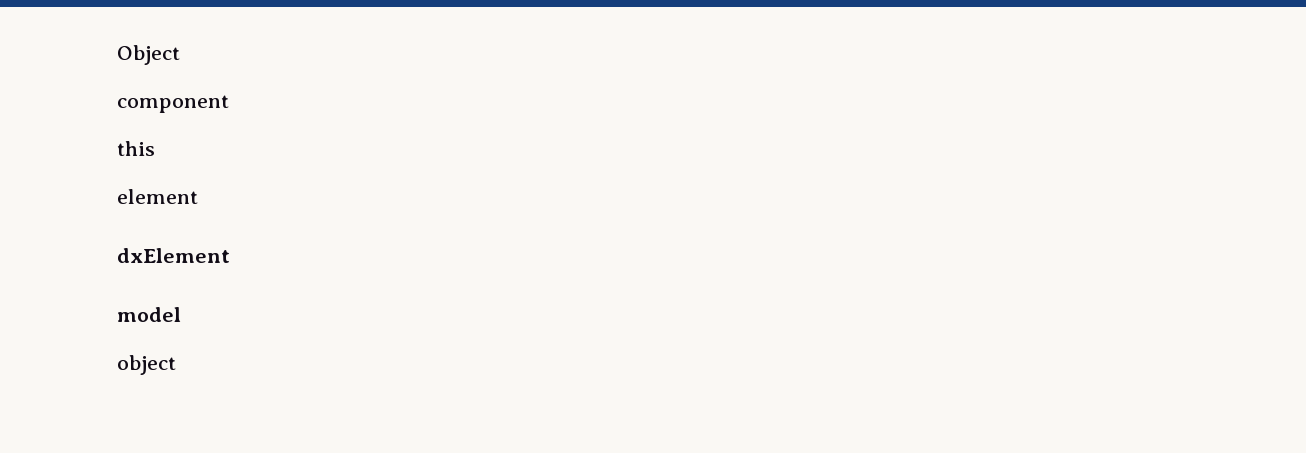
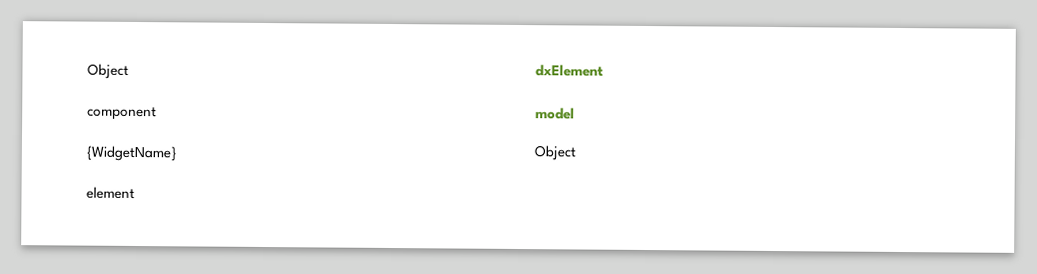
- this
+ {WidgetName}
  model
- object
+ Object

